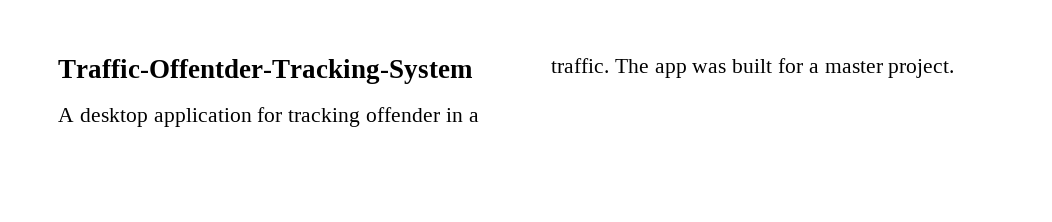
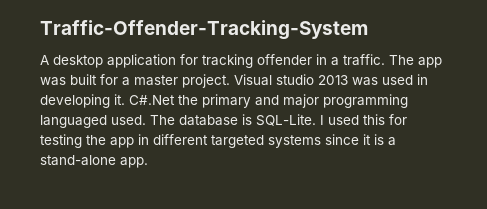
- Traffic-Offentder-Tracking-System
+ Traffic-Offender-Tracking-System
+ Visual studio 2013 was used in developing it. C#.Net the primary and major programming languaged used. The database is SQL-Lite. I used this for testing the app in different targeted systems since it is a stand-alone app.

